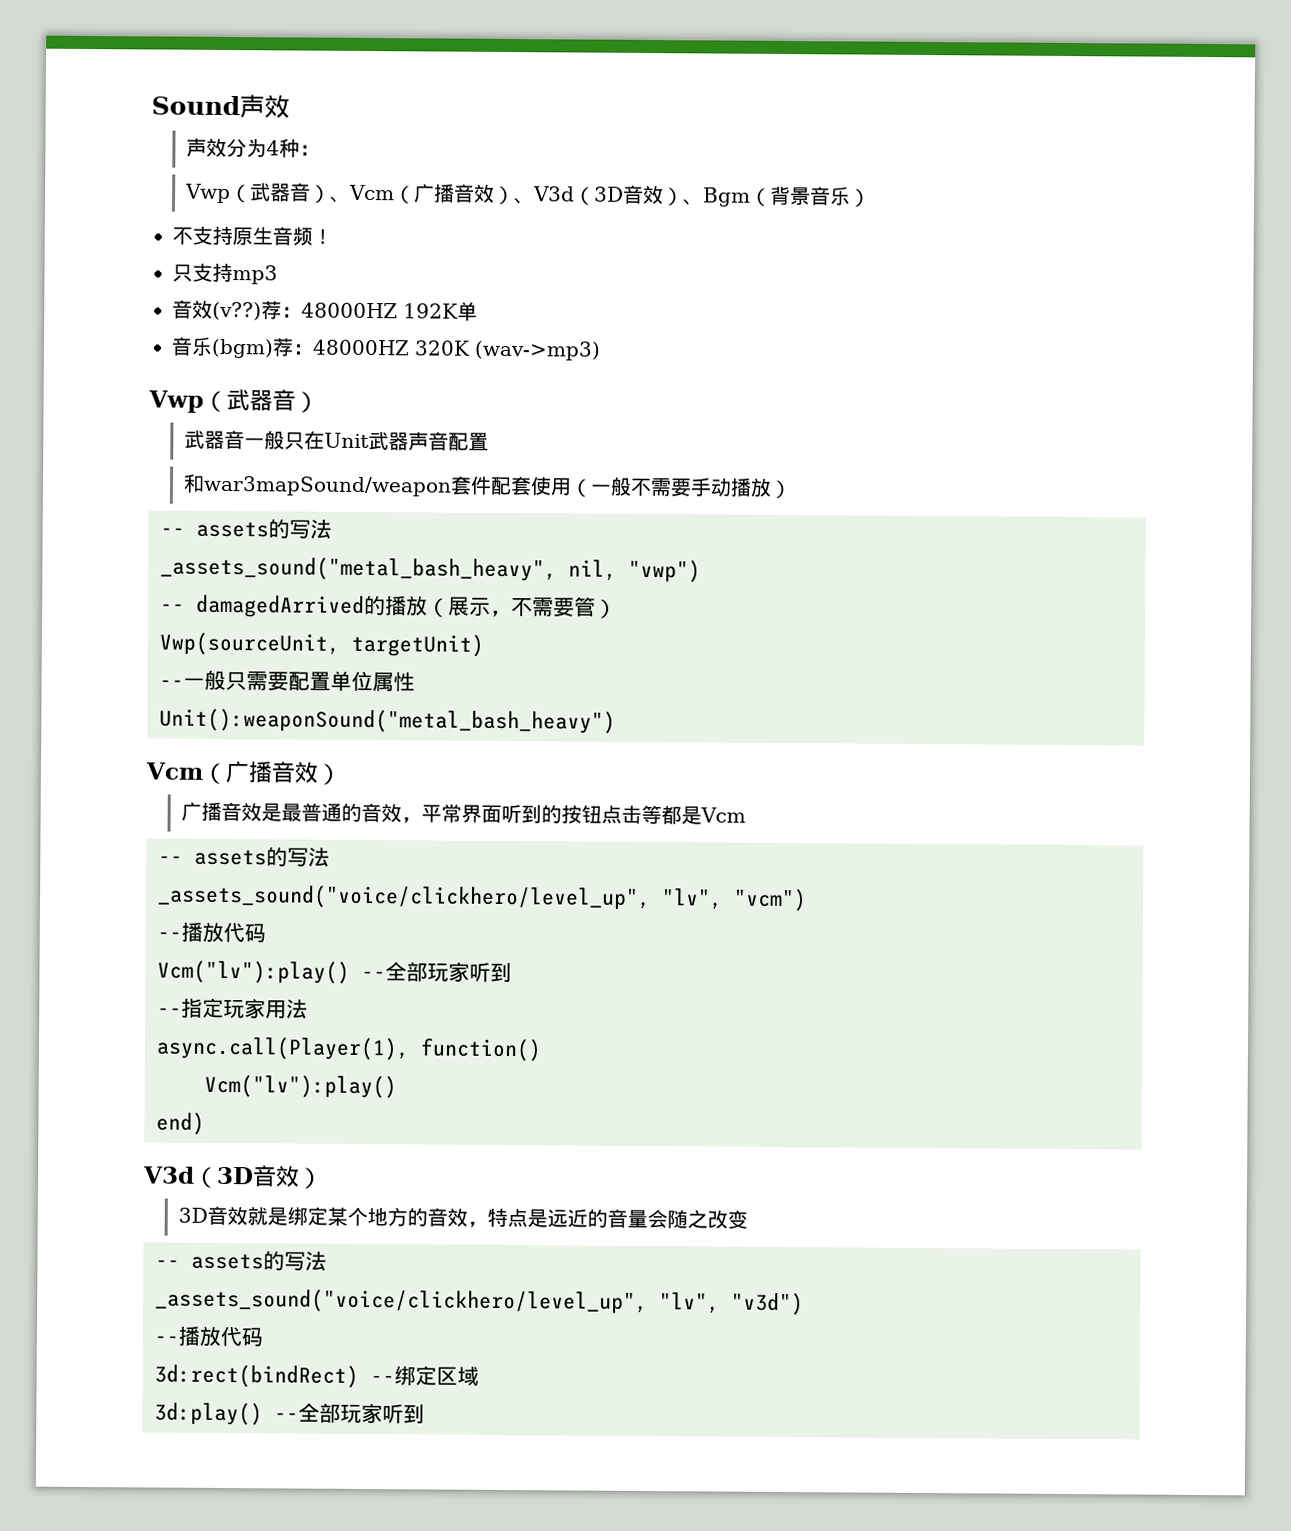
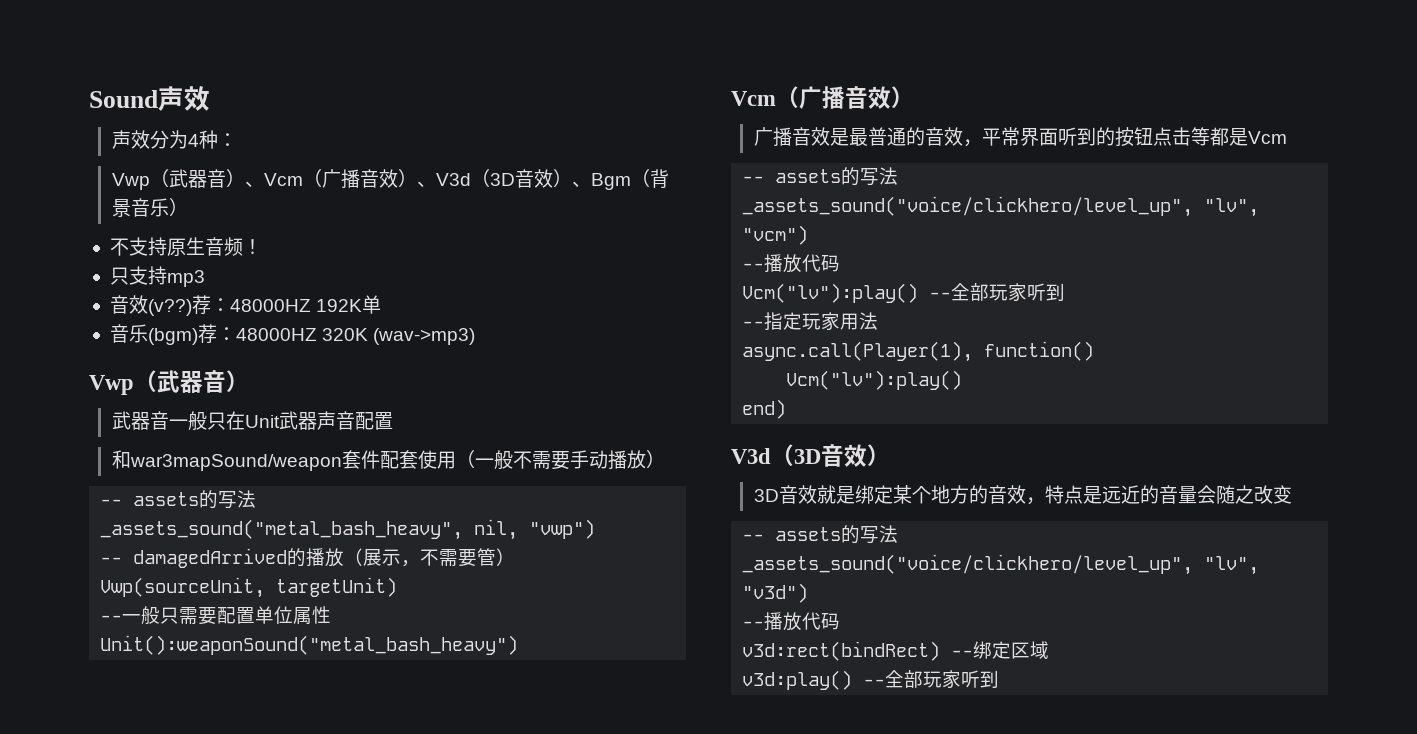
- 3d:rect(bindRect) --绑定区域
+ v3d:rect(bindRect) --绑定区域
- 3d:play() --全部玩家听到
+ v3d:play() --全部玩家听到

